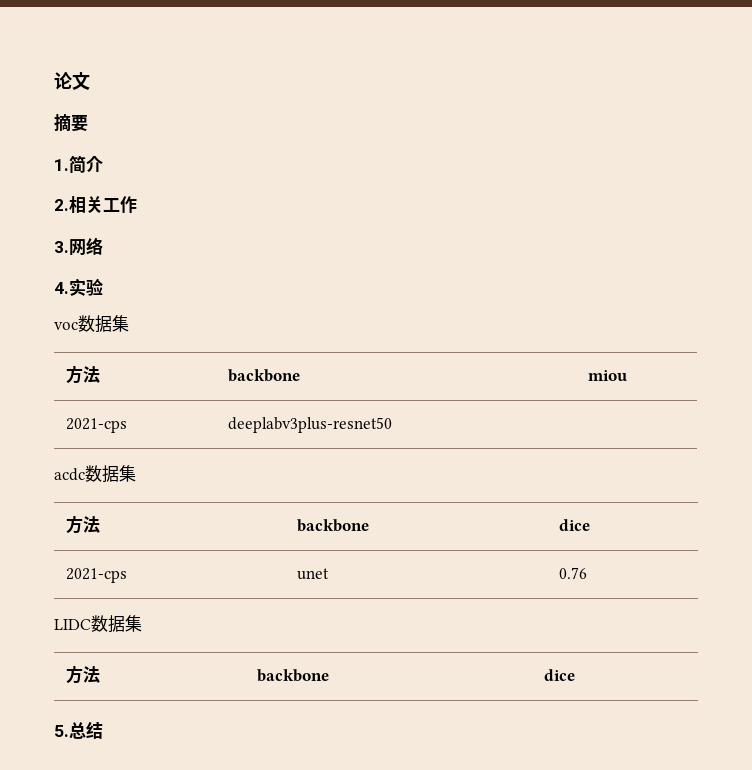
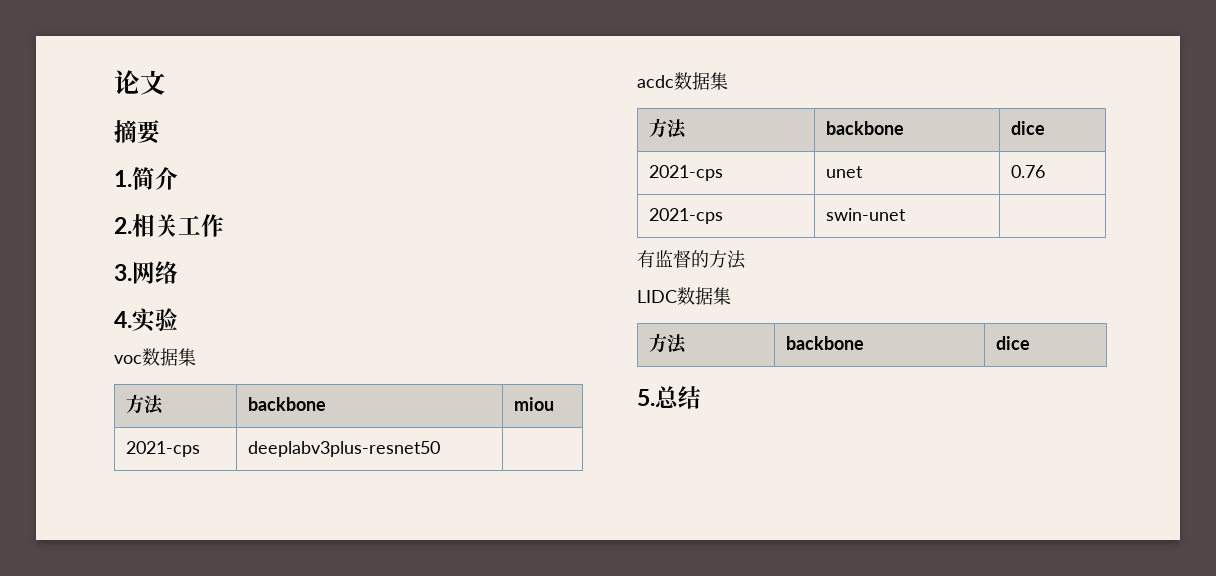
+ 2021-cps | swin-unet |
+ 有监督的方法

